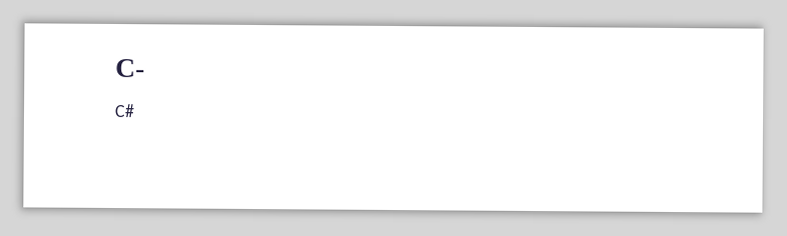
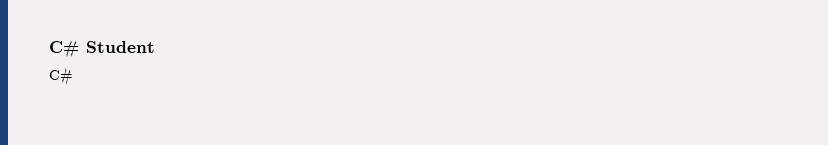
- C-
+ C# Student

